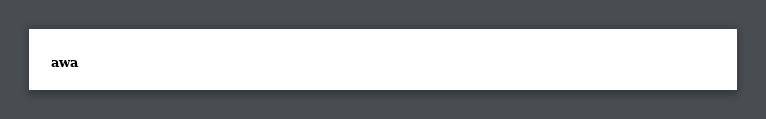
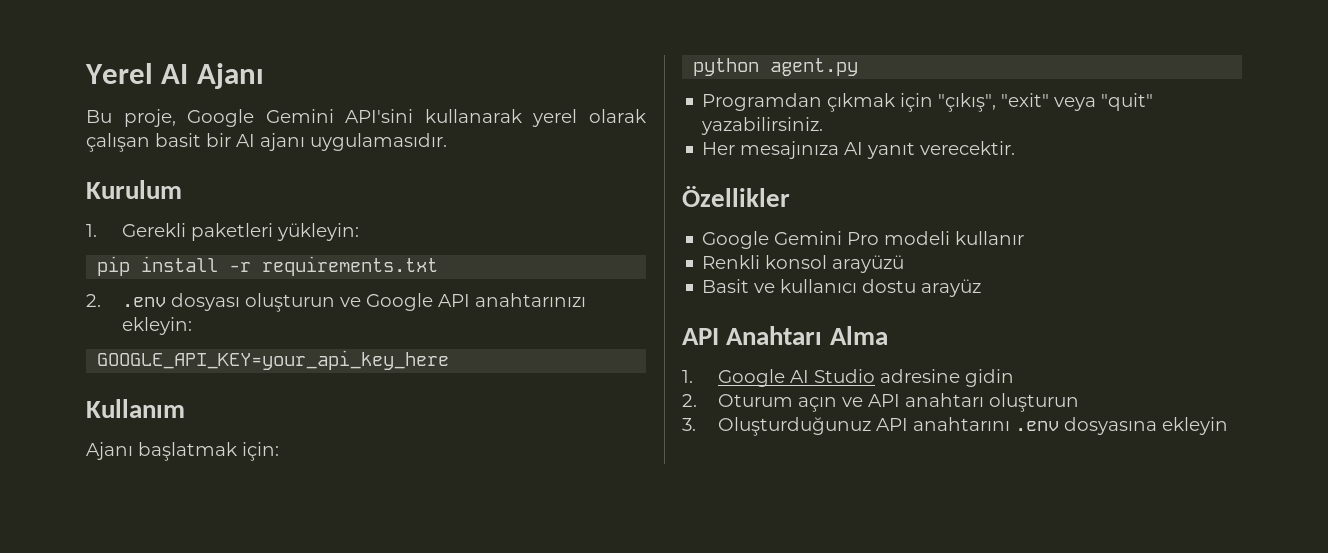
- awa
+ Yerel AI Ajanı
+ Bu proje, Google Gemini API'sini kullanarak yerel olarak çalışan basit bir AI ajanı uygulamasıdır.
+ Kurulum
+ 1. Gerekli paketleri yükleyin:
+ pip install -r requirements.txt
+ 2. .env dosyası oluşturun ve Google API anahtarınızı ekleyin:
+ GOOGLE_API_KEY=your_api_key_here
+ Kullanım
+ Ajanı başlatmak için:
+ python agent.py
+ Programdan çıkmak için "çıkış", "exit" veya "quit" yazabilirsiniz.
+ Her mesajınıza AI yanıt verecektir.
+ Özellikler
+ Google Gemini Pro modeli kullanır
+ Renkli konsol arayüzü
+ Basit ve kullanıcı dostu arayüz
+ API Anahtarı Alma
+ 1. Google AI Studio adresine gidin
+ 2. Oturum açın ve API anahtarı oluşturun
+ 3. Oluşturduğunuz API anahtarını .env dosyasına ekleyin

